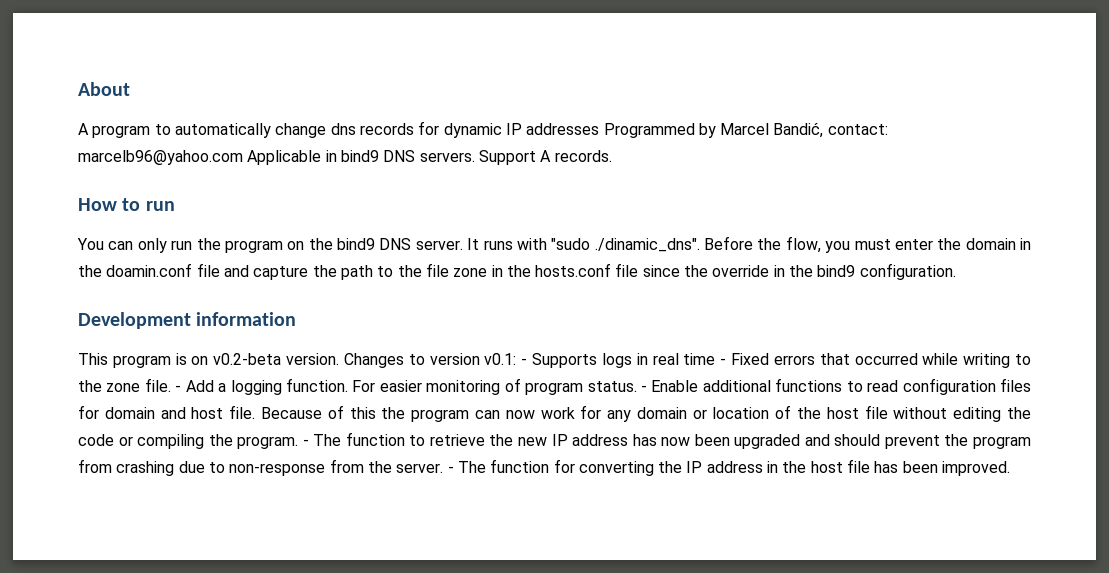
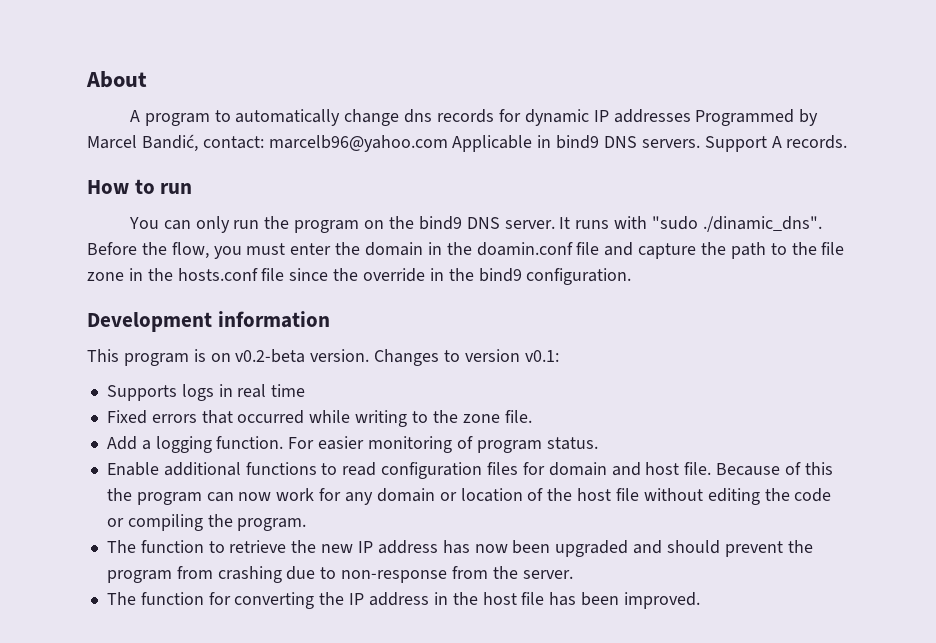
- Changes to version v0.1: - Supports logs in real time - Fixed errors that occurred while writing to the zone file. - Add a logging function.
+ Changes to version v0.1:
+ Supports logs in real time
+ Fixed errors that occurred while writing to the zone file.
+ Add a logging function.
- For easier monitoring of program status. - Enable additional functions to read configuration files for domain and host file.
+ For easier monitoring of program status.
+ Enable additional functions to read configuration files for domain and host file.
- Because of this the program can now work for any domain or location of the host file without editing the code or compiling the program. - The function to retrieve the new IP address has now been upgraded and should prevent the program from crashing due to non-response from the server. - The function for converting the IP address in the host file has been improved.
+ Because of this the program can now work for any domain or location of the host file without editing the code or compiling the program.
+ The function to retrieve the new IP address has now been upgraded and should prevent the program from crashing due to non-response from the server.
+ The function for converting the IP address in the host file has been improved.

